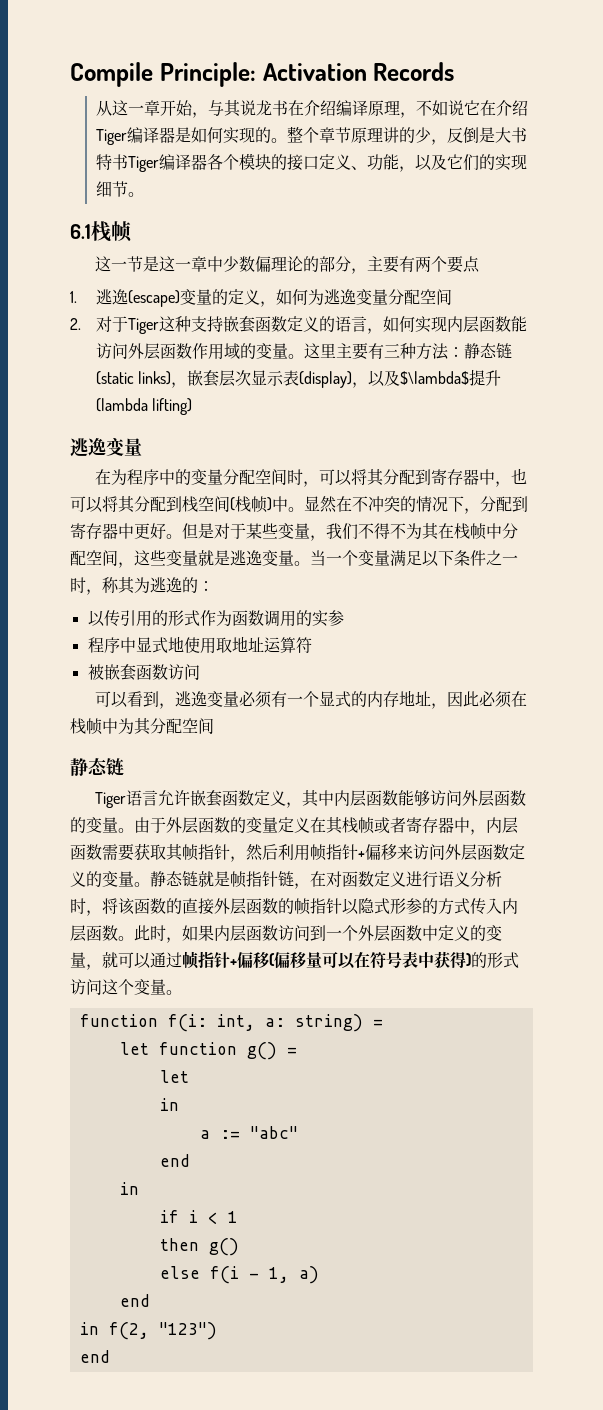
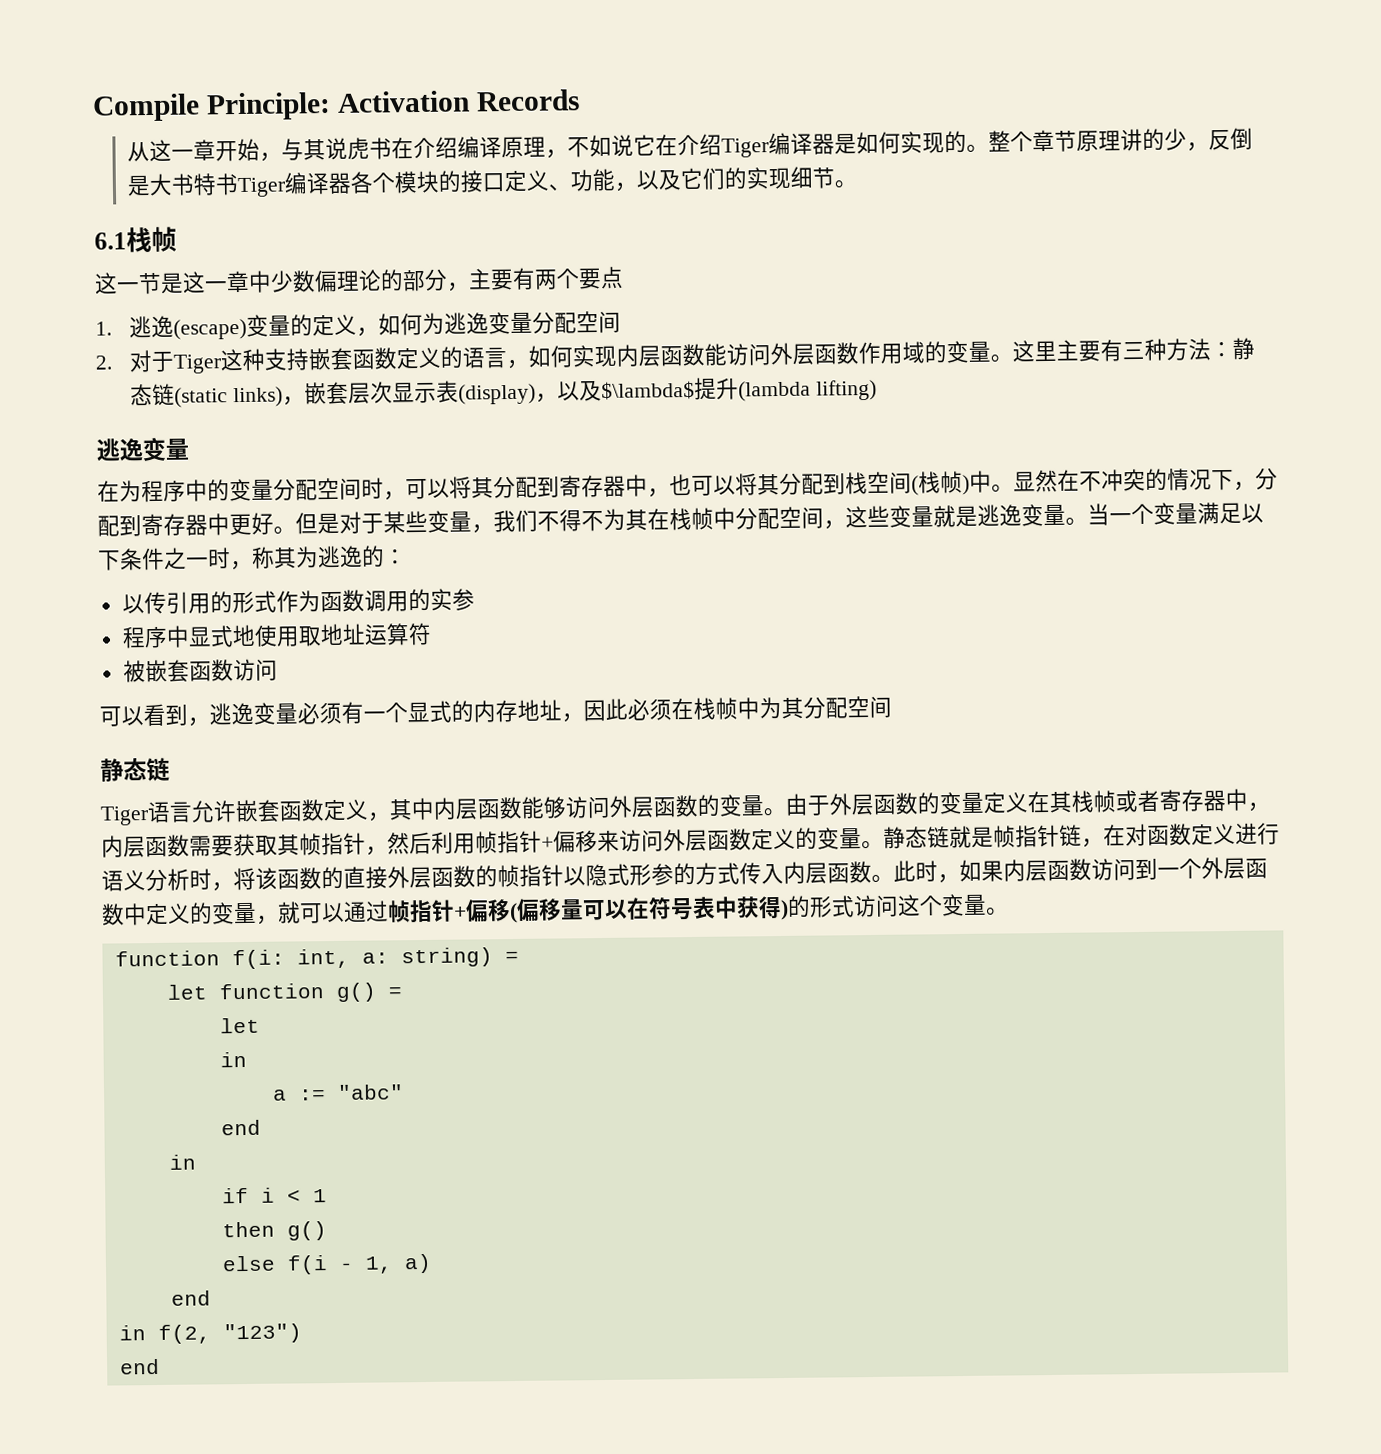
- 从这一章开始，与其说龙书在介绍编译原理，不如说它在介绍Tiger编译器是如何实现的。
+ 从这一章开始，与其说虎书在介绍编译原理，不如说它在介绍Tiger编译器是如何实现的。

